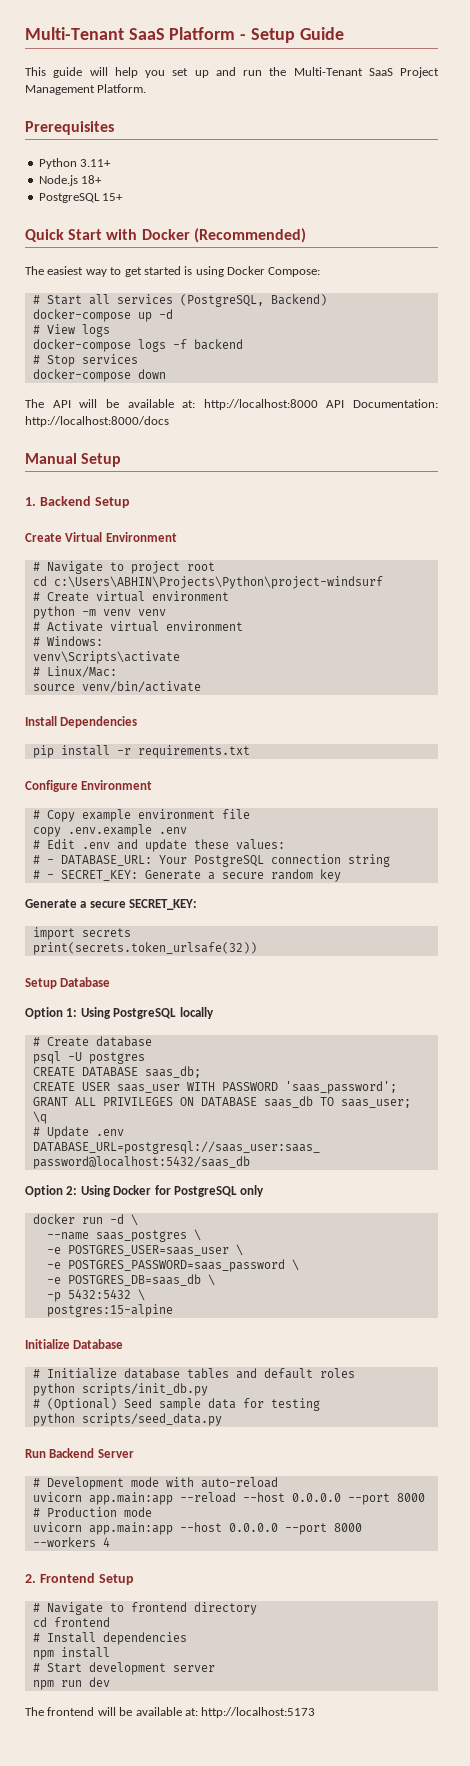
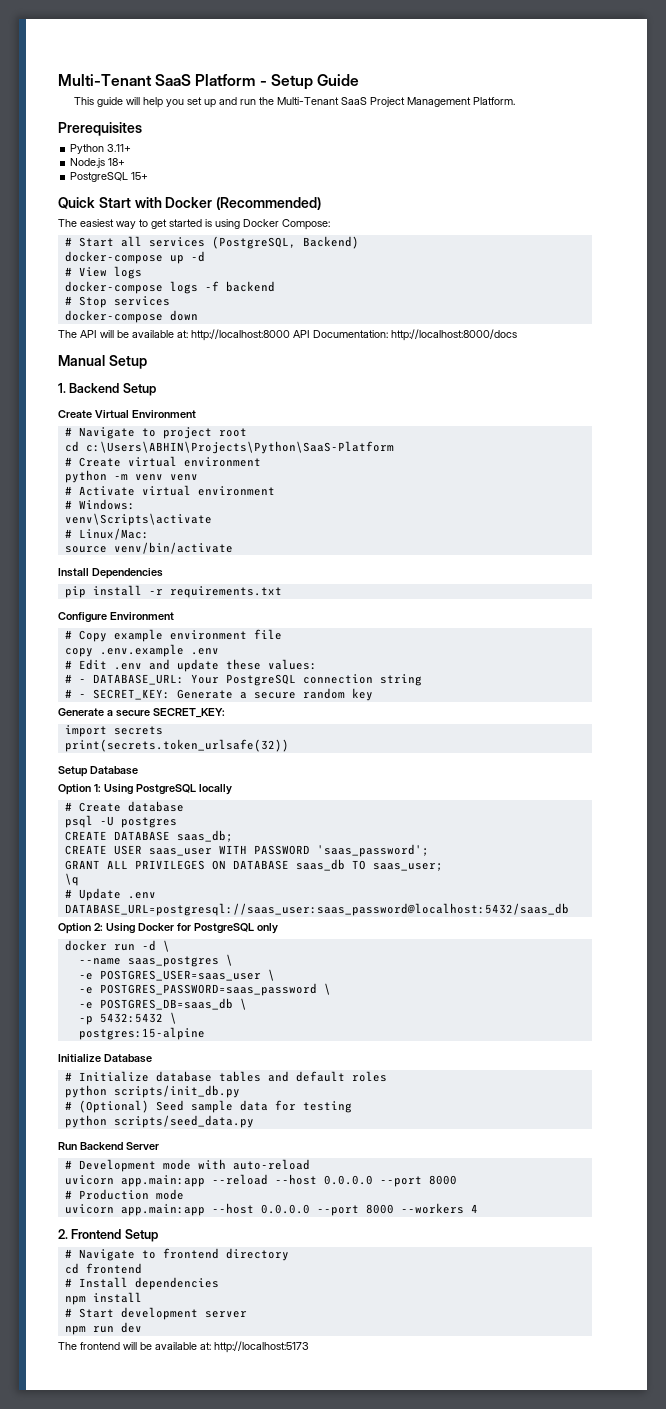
- cd c:\Users\ABHIN\Projects\Python\project-windsurf
+ cd c:\Users\ABHIN\Projects\Python\SaaS-Platform

